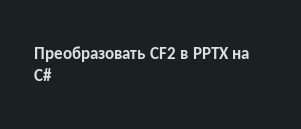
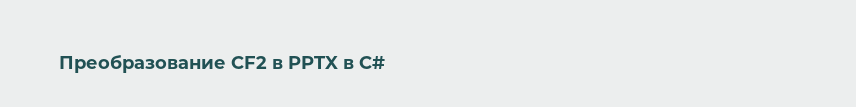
- Преобразовать CF2 в PPTX на C#
+ Преобразование CF2 в PPTX в C#

